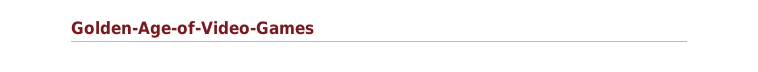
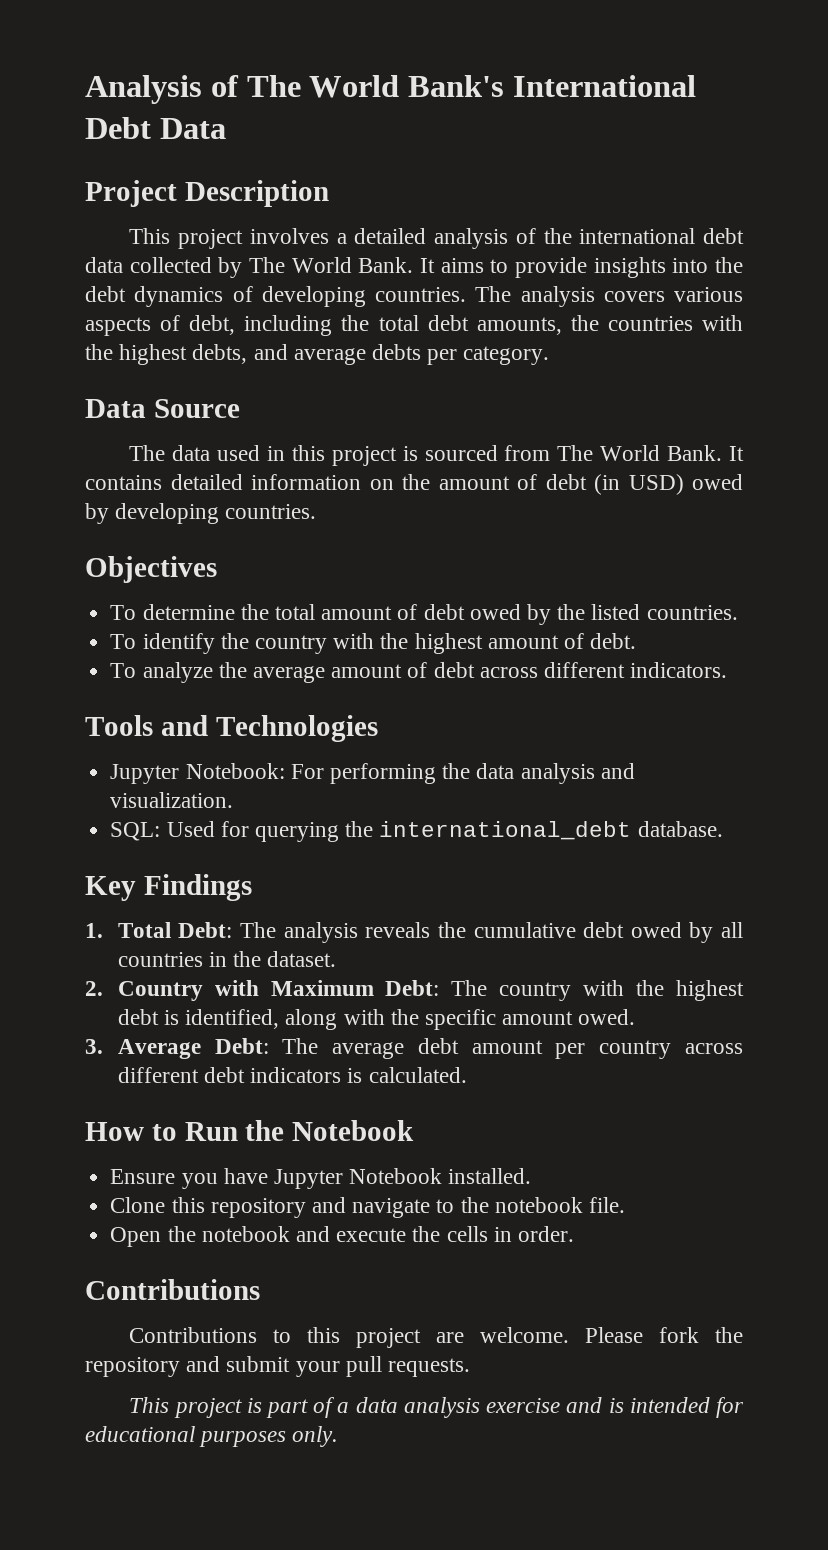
- Golden-Age-of-Video-Games
+ Analysis of The World Bank's International Debt Data
+ Project Description
+ This project involves a detailed analysis of the international debt data collected by The World Bank. It aims to provide insights into the debt dynamics of developing countries. The analysis covers various aspects of debt, including the total debt amounts, the countries with the highest debts, and average debts per category.
+ Data Source
+ The data used in this project is sourced from The World Bank. It contains detailed information on the amount of debt (in USD) owed by developing countries.
+ Objectives
+ To determine the total amount of debt owed by the listed countries.
+ To identify the country with the highest amount of debt.
+ To analyze the average amount of debt across different indicators.
+ Tools and Technologies
+ Jupyter Notebook: For performing the data analysis and visualization.
+ SQL: Used for querying the international_debt database.
+ Key Findings
+ 1. Total Debt: The analysis reveals the cumulative debt owed by all countries in the dataset.
+ 2. Country with Maximum Debt: The country with the highest debt is identified, along with the specific amount owed.
+ 3. Average Debt: The average debt amount per country across different debt indicators is calculated.
+ How to Run the Notebook
+ Ensure you have Jupyter Notebook installed.
+ Clone this repository and navigate to the notebook file.
+ Open the notebook and execute the cells in order.
+ Contributions
+ Contributions to this project are welcome. Please fork the repository and submit your pull requests.
+ This project is part of a data analysis exercise and is intended for educational purposes only.

